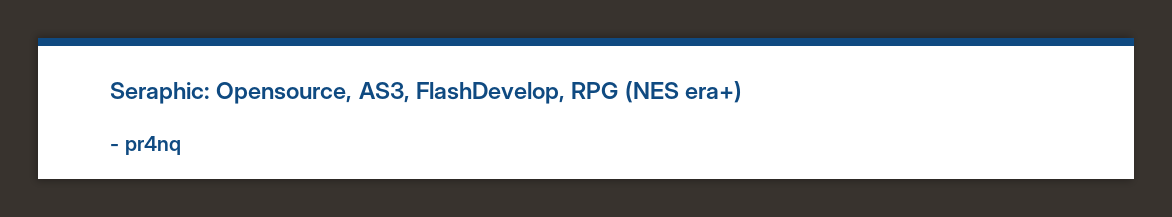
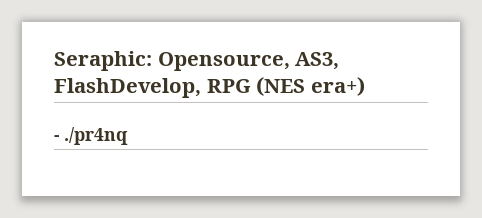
- - pr4nq
+ - ./pr4nq

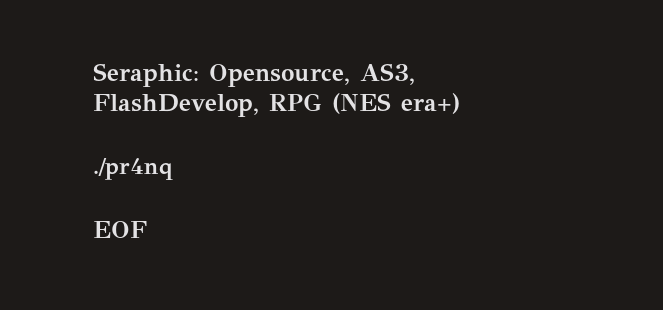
- - ./pr4nq
+ ./pr4nq
+ EOF

